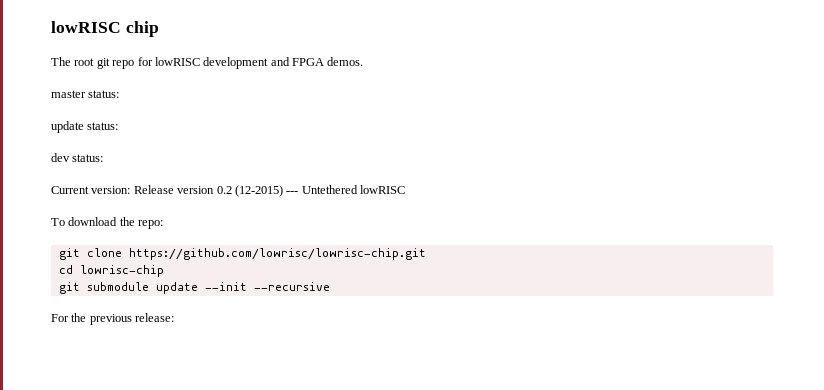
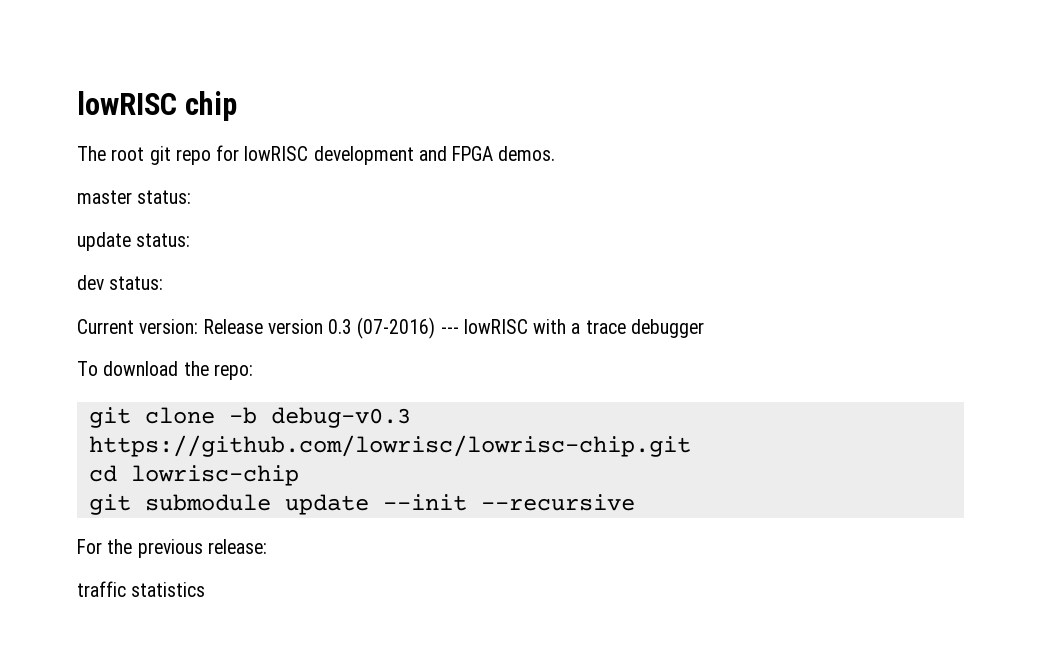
- Current version: Release version 0.2 (12-2015) --- Untethered lowRISC
+ Current version: Release version 0.3 (07-2016) --- lowRISC with a trace debugger
- git clone https://github.com/lowrisc/lowrisc-chip.git
+ git clone -b debug-v0.3 https://github.com/lowrisc/lowrisc-chip.git
+ traffic statistics

